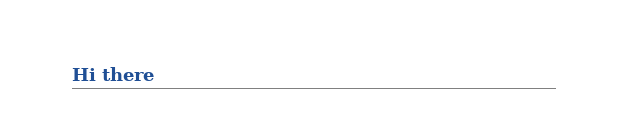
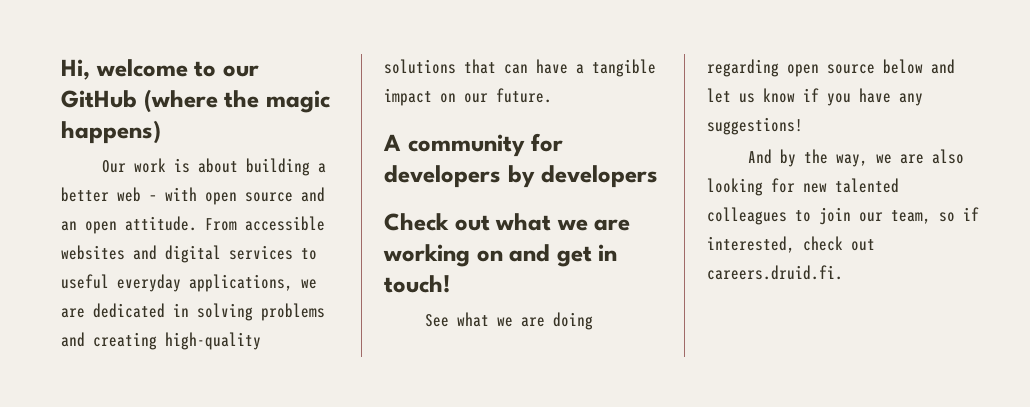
- Hi there
+ Hi, welcome to our GitHub (where the magic happens)
+ Our work is about building a better web – with open source and an open attitude. From accessible websites and digital services to useful everyday applications, we are dedicated in solving problems and creating high-quality solutions that can have a tangible impact on our future.
+ A community for developers by developers
+ Check out what we are working on and get in touch!
+ See what we are doing regarding open source below and let us know if you have any suggestions!
+ And by the way, we are also looking for new talented colleagues to join our team, so if interested, check out careers.druid.fi.

